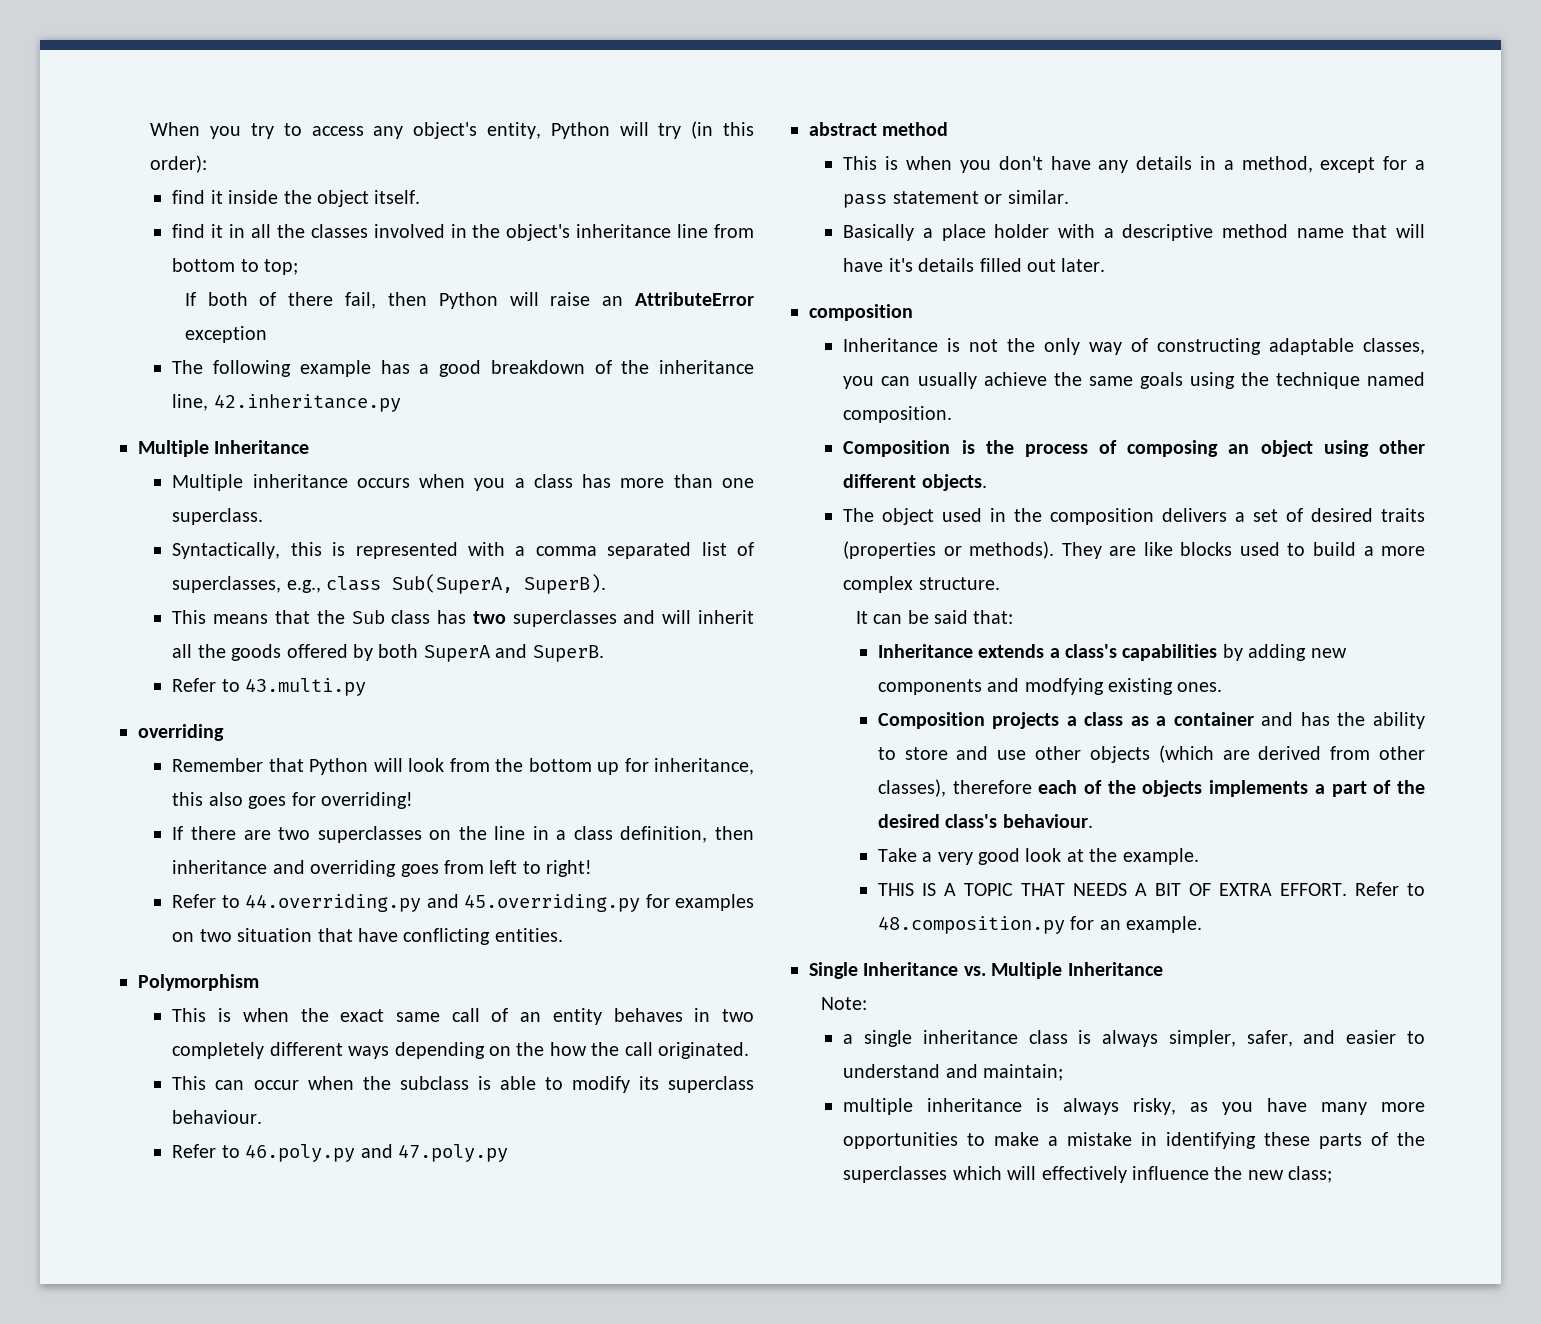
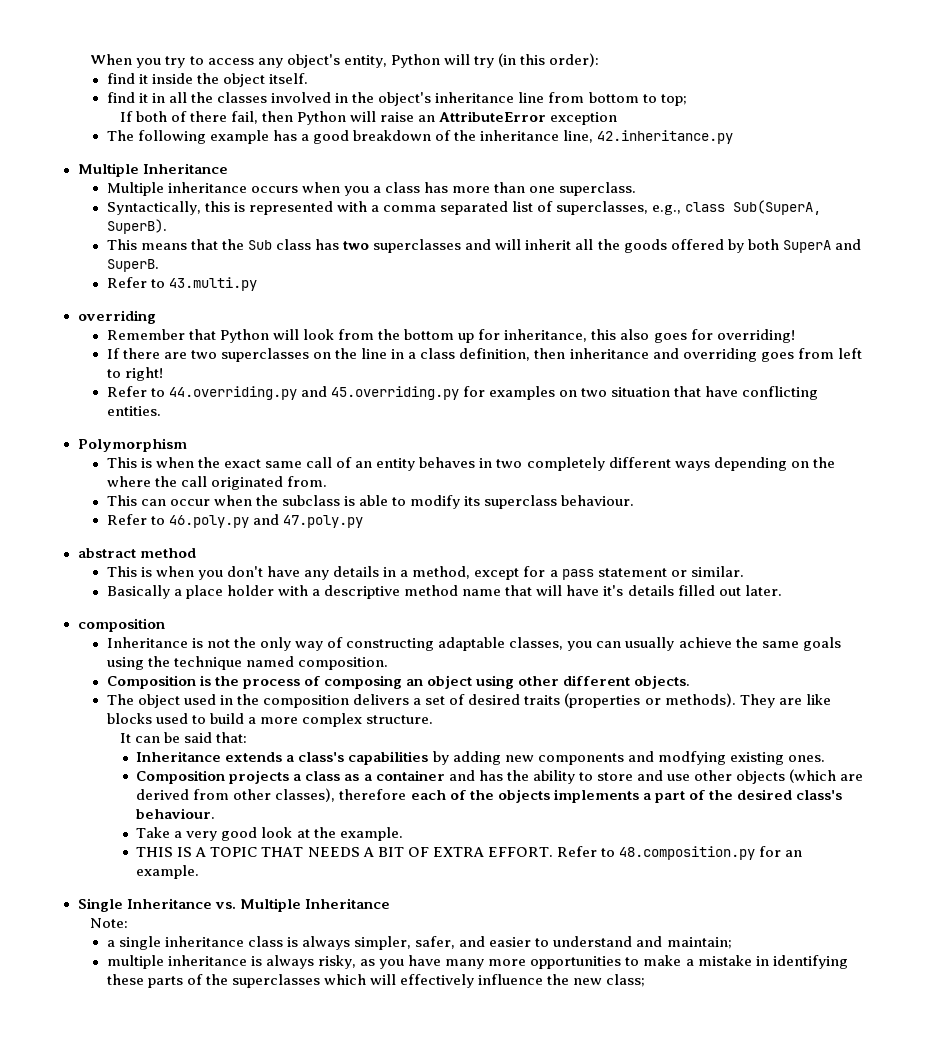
- This is when the exact same call of an entity behaves in two completely different ways depending on the how the call originated.
+ This is when the exact same call of an entity behaves in two completely different ways depending on the where the call originated from.

